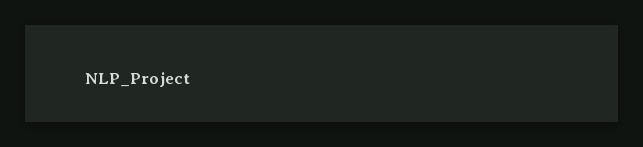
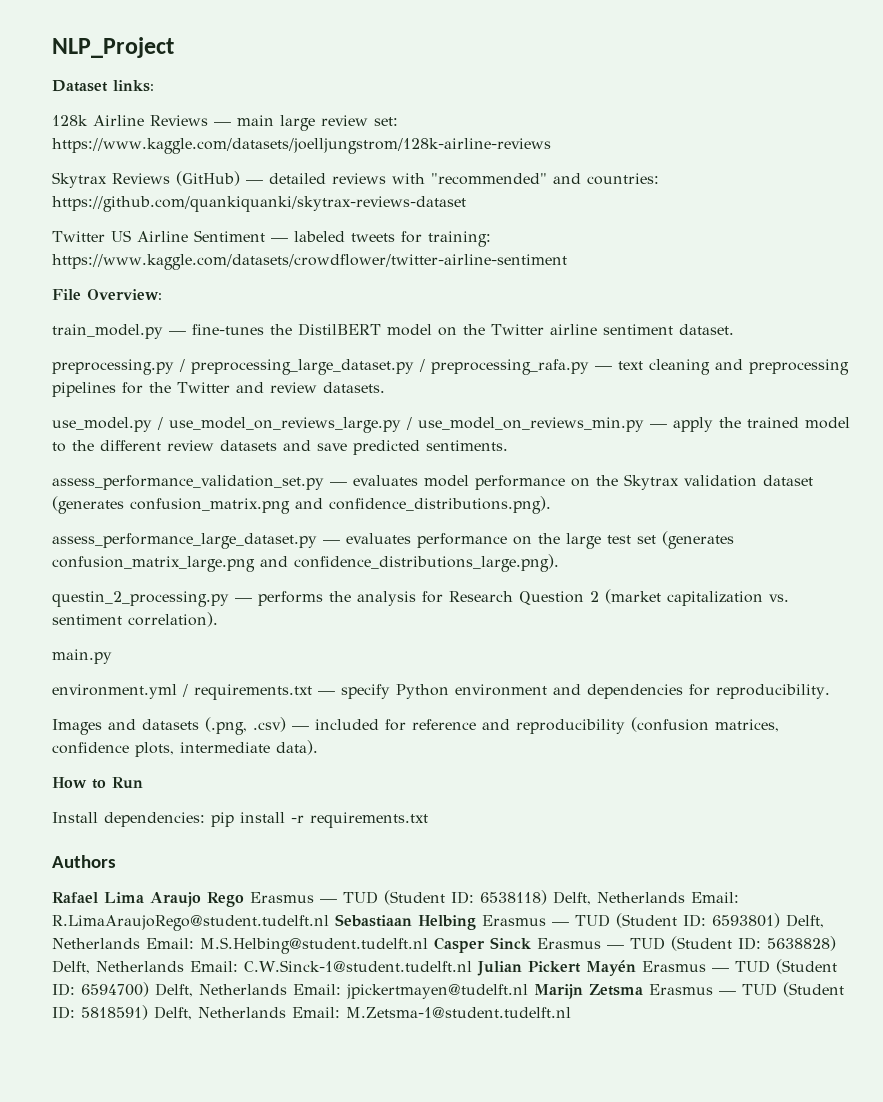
+ Dataset links:
+ 128k Airline Reviews — main large review set: https://www.kaggle.com/datasets/joelljungstrom/128k-airline-reviews
+ Skytrax Reviews (GitHub) — detailed reviews with "recommended" and countries: https://github.com/quankiquanki/skytrax-reviews-dataset
+ Twitter US Airline Sentiment — labeled tweets for training: https://www.kaggle.com/datasets/crowdflower/twitter-airline-sentiment
+ File Overview:
+ train_model.py — fine-tunes the DistilBERT model on the Twitter airline sentiment dataset.
+ preprocessing.py / preprocessing_large_dataset.py / preprocessing_rafa.py — text cleaning and preprocessing pipelines for the Twitter and review datasets.
+ use_model.py / use_model_on_reviews_large.py / use_model_on_reviews_min.py — apply the trained model to the different review datasets and save predicted sentiments.
+ assess_performance_validation_set.py — evaluates model performance on the Skytrax validation dataset (generates confusion_matrix.png and confidence_distributions.png).
+ assess_performance_large_dataset.py — evaluates performance on the large test set (generates confusion_matrix_large.png and confidence_distributions_large.png).
+ questin_2_processing.py — performs the analysis for Research Question 2 (market capitalization vs. sentiment correlation).
+ main.py
+ environment.yml / requirements.txt — specify Python environment and dependencies for reproducibility.
+ Images and datasets (.png, .csv) — included for reference and reproducibility (confusion matrices, confidence plots, intermediate data).
+ How to Run
+ Install dependencies: pip install -r requirements.txt
+ Authors
+ Rafael Lima Araujo Rego Erasmus — TUD (Student ID: 6538118) Delft, Netherlands Email: R.LimaAraujoRego@student.tudelft.nl Sebastiaan Helbing Erasmus — TUD (Student ID: 6593801) Delft, Netherlands Email: M.S.Helbing@student.tudelft.nl Casper Sinck Erasmus — TUD (Student ID: 5638828) Delft, Netherlands Email: C.W.Sinck-1@student.tudelft.nl Julian Pickert Mayén Erasmus — TUD (Student ID: 6594700) Delft, Netherlands Email: jpickertmayen@tudelft.nl Marijn Zetsma Erasmus — TUD (Student ID: 5818591) Delft, Netherlands Email: M.Zetsma-1@student.tudelft.nl

